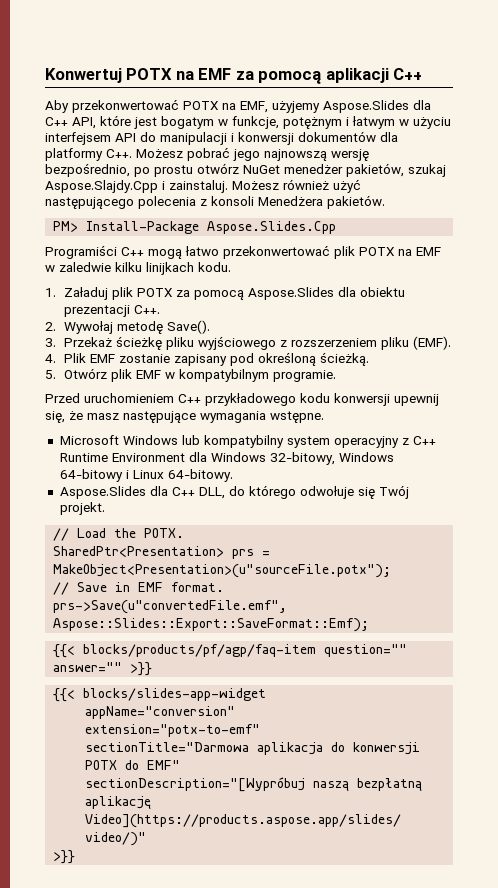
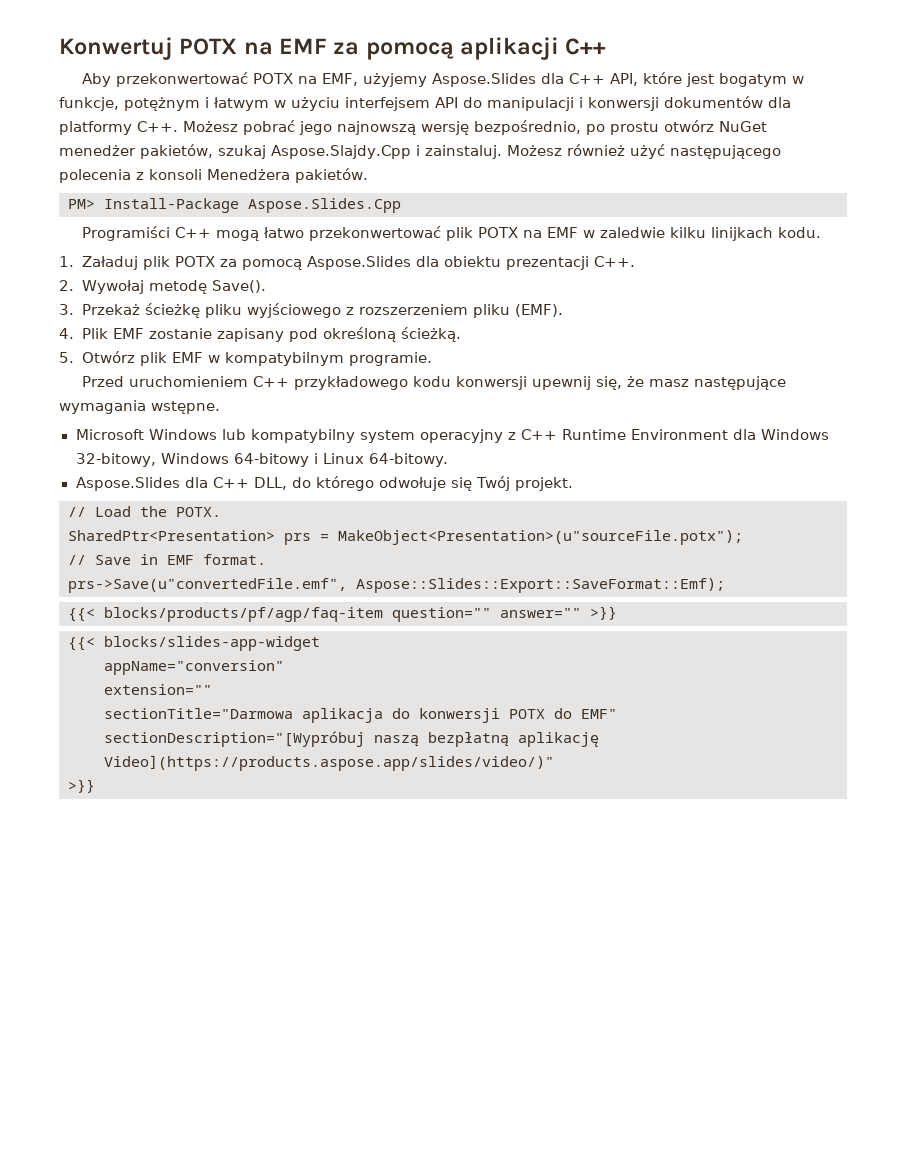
- extension="potx-to-emf"
+ extension=""

